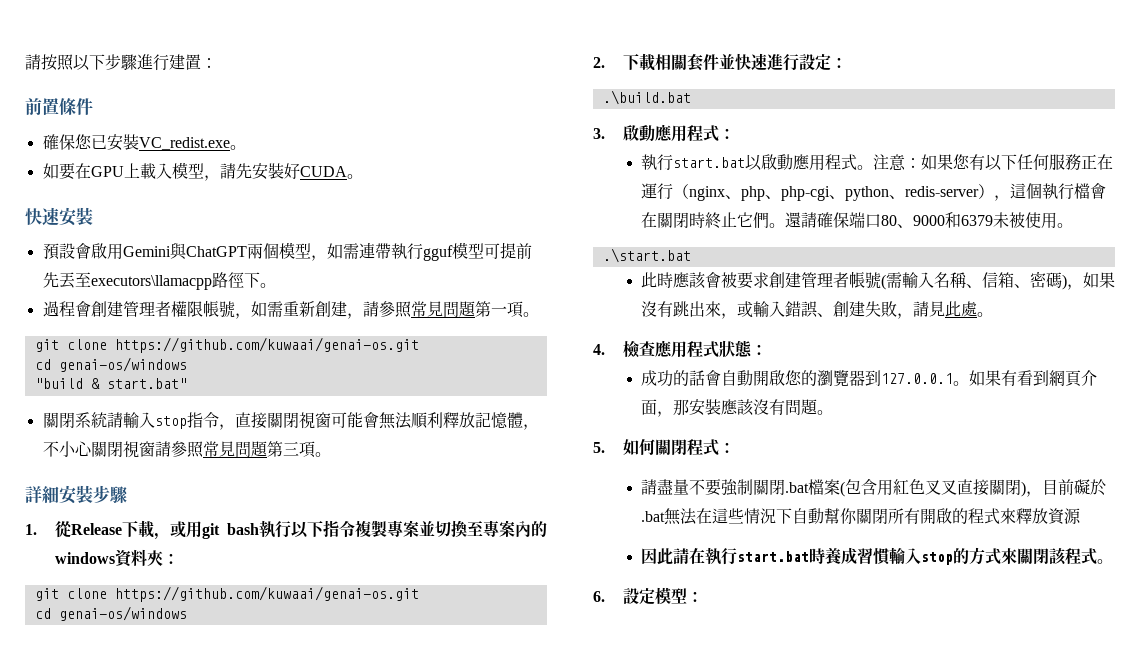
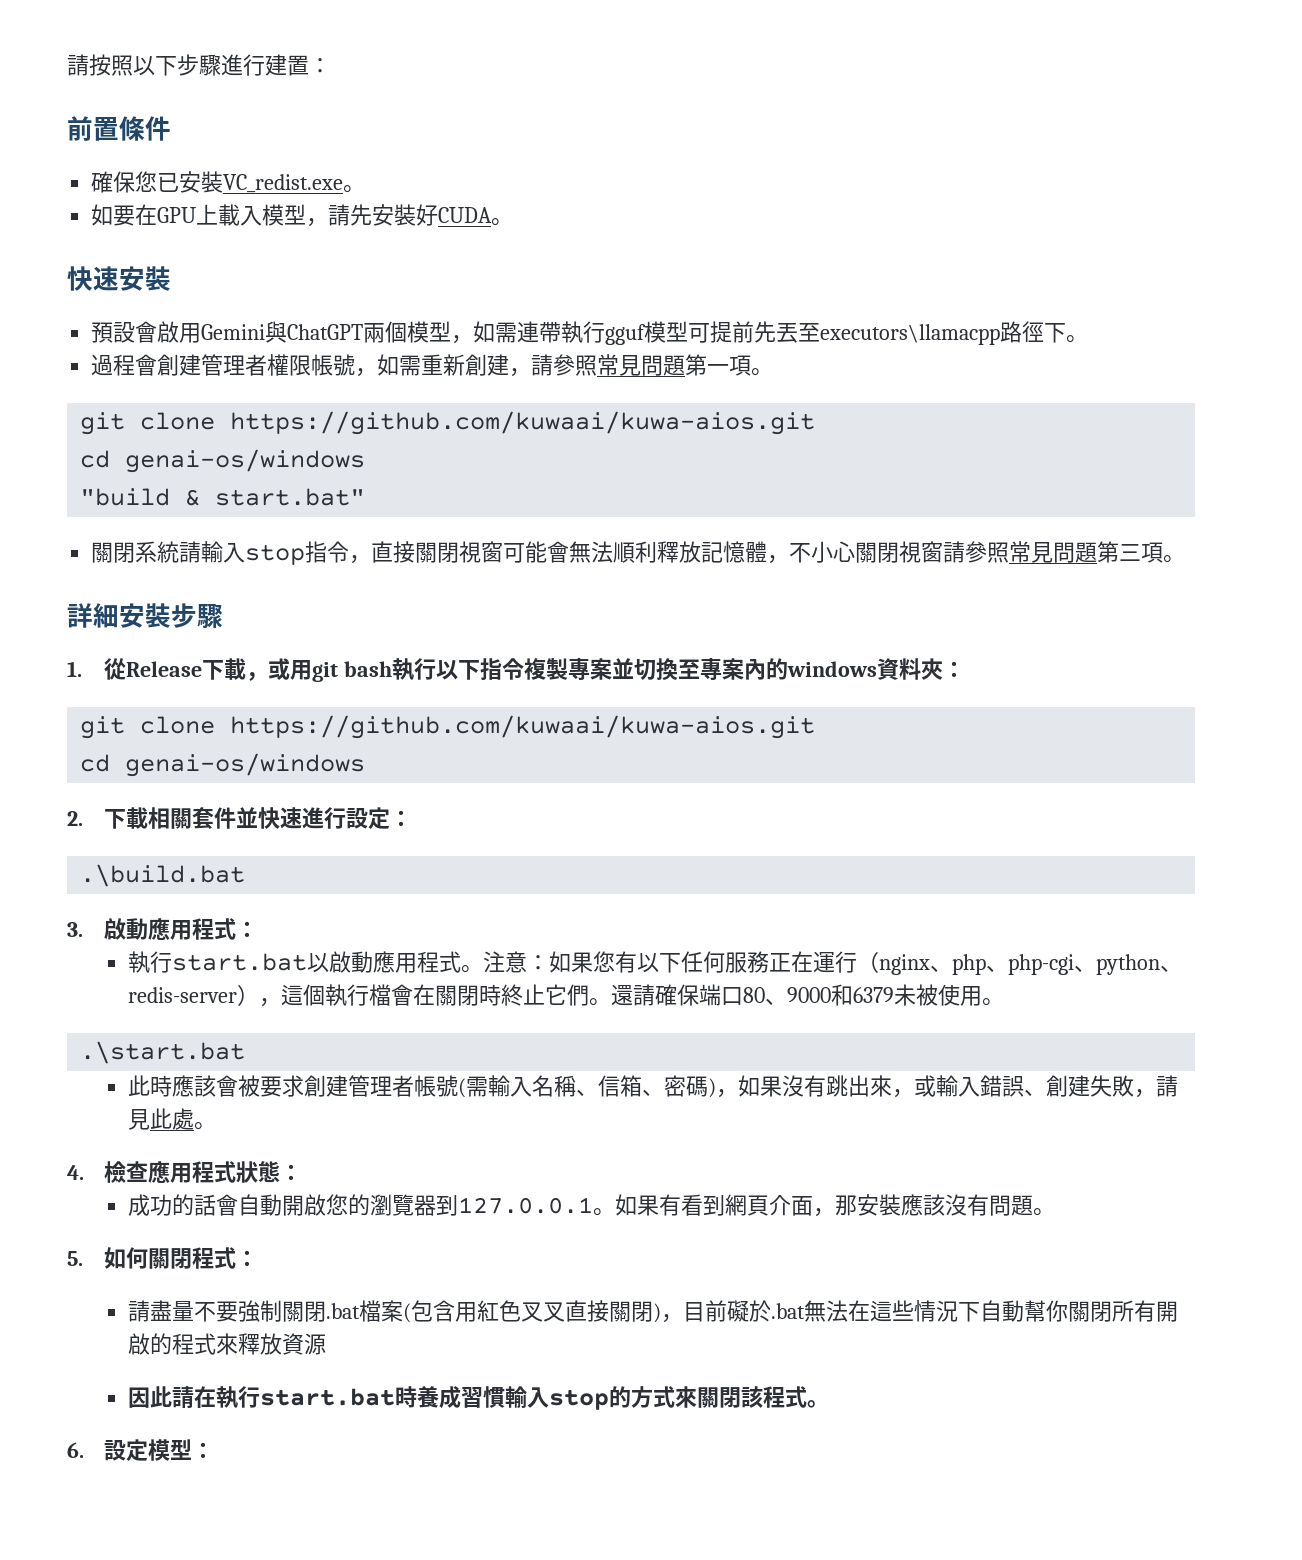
  過程會創建管理者權限帳號，如需重新創建，請參照常見問題第一項。
- git clone https://github.com/kuwaai/genai-os.git
+ git clone https://github.com/kuwaai/kuwa-aios.git
  1.從Release下載，或用git bash執行以下指令複製專案並切換至專案內的windows資料夾：
- git clone https://github.com/kuwaai/genai-os.git
+ git clone https://github.com/kuwaai/kuwa-aios.git

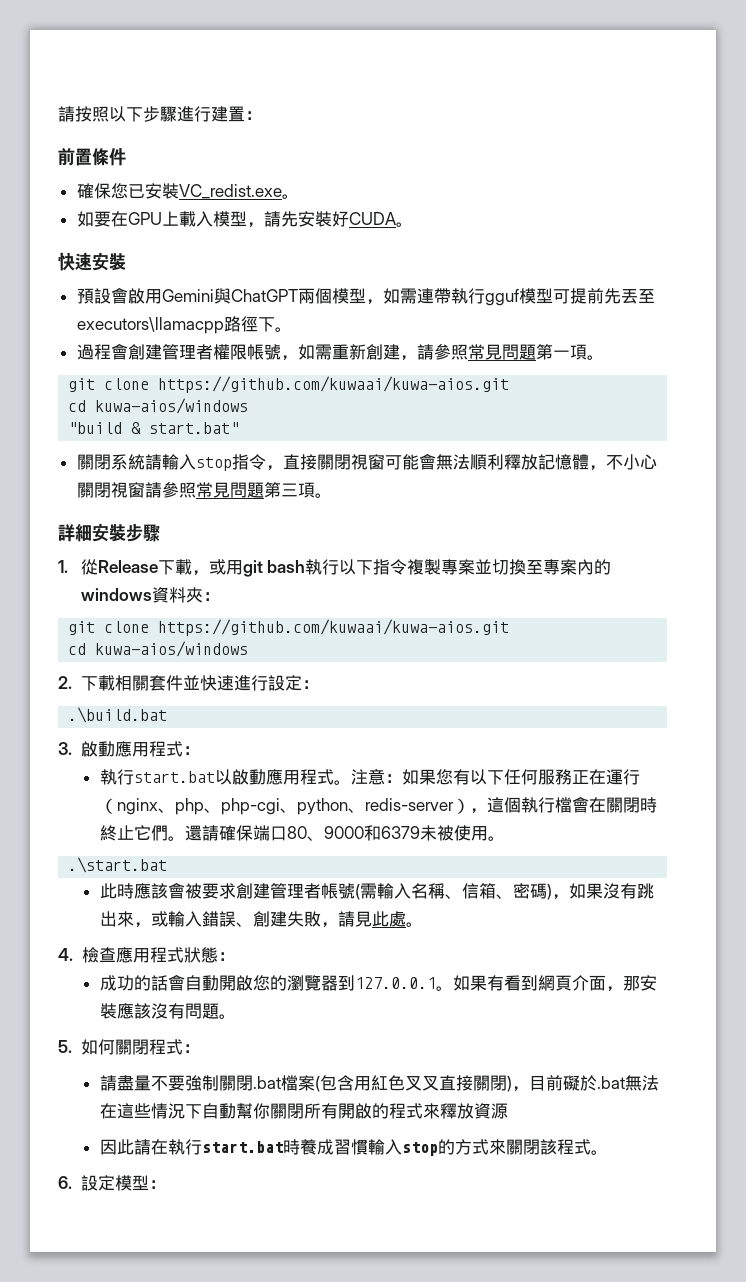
  過程會創建管理者權限帳號，如需重新創建，請參照常見問題第一項。
  git clone https://github.com/kuwaai/kuwa-aios.git
- cd genai-os/windows
+ cd kuwa-aios/windows
  1.從Release下載，或用git bash執行以下指令複製專案並切換至專案內的windows資料夾：
  git clone https://github.com/kuwaai/kuwa-aios.git
- cd genai-os/windows
+ cd kuwa-aios/windows

